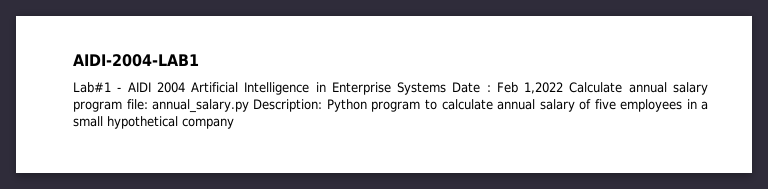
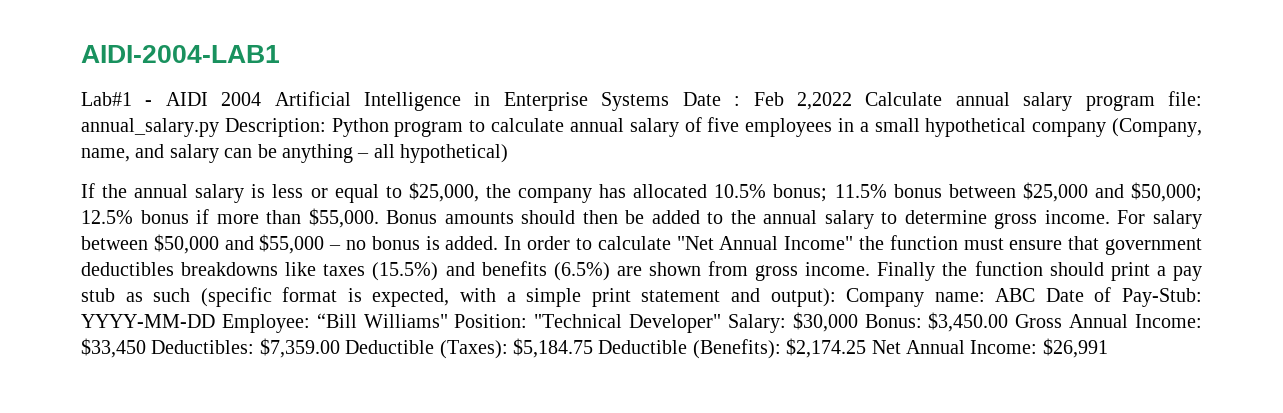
- Lab#1 - AIDI 2004 Artificial Intelligence in Enterprise Systems Date : Feb 1,2022 Calculate annual salary program file: annual_salary.py Description: Python program to calculate annual salary of five employees in a small hypothetical company
+ Lab#1 - AIDI 2004 Artificial Intelligence in Enterprise Systems Date : Feb 2,2022 Calculate annual salary program file: annual_salary.py Description: Python program to calculate annual salary of five employees in a small hypothetical company (Company, name, and salary can be anything – all hypothetical)
+ If the annual salary is less or equal to $25,000, the company has allocated 10.5% bonus; 11.5% bonus between $25,000 and $50,000; 12.5% bonus if more than $55,000. Bonus amounts should then be added to the annual salary to determine gross income. For salary between $50,000 and $55,000 – no bonus is added. In order to calculate "Net Annual Income" the function must ensure that government deductibles breakdowns like taxes (15.5%) and benefits (6.5%) are shown from gross income. Finally the function should print a pay stub as such (specific format is expected, with a simple print statement and output): Company name: ABC Date of Pay-Stub: YYYY-MM-DD Employee: “Bill Williams" Position: "Technical Developer" Salary: $30,000 Bonus: $3,450.00 Gross Annual Income: $33,450 Deductibles: $7,359.00 Deductible (Taxes): $5,184.75 Deductible (Benefits): $2,174.25 Net Annual Income: $26,991

